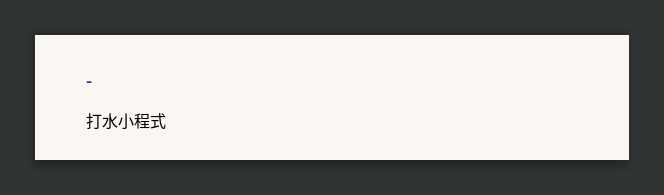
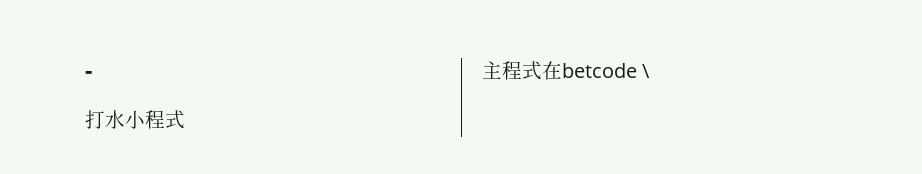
+ 主程式在betcode \

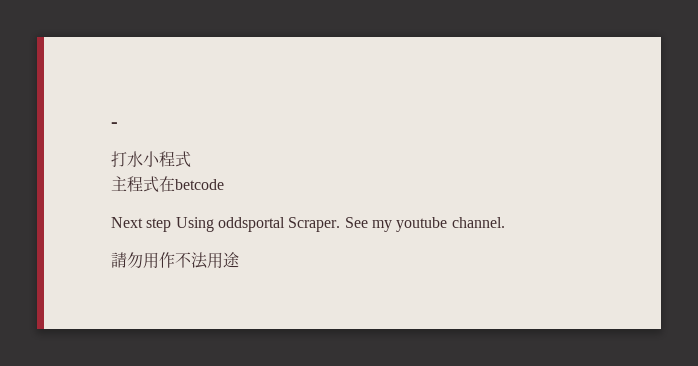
- 主程式在betcode \
+ 主程式在betcode
+ Next step Using oddsportal Scraper. See my youtube channel.
+ 請勿用作不法用途

